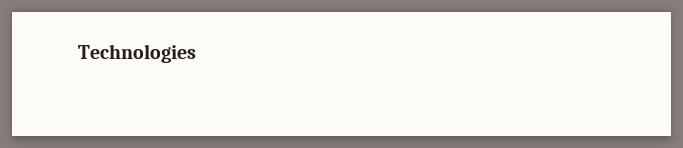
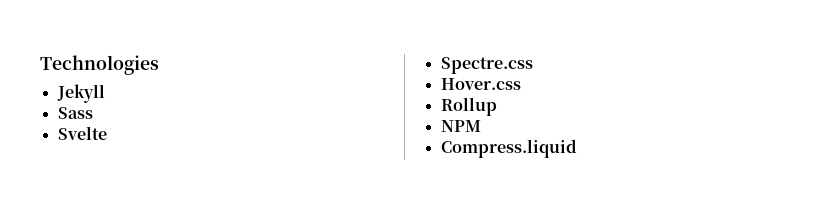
+ Jekyll
+ Sass
+ Svelte
+ Spectre.css
+ Hover.css
+ Rollup
+ NPM
+ Compress.liquid

